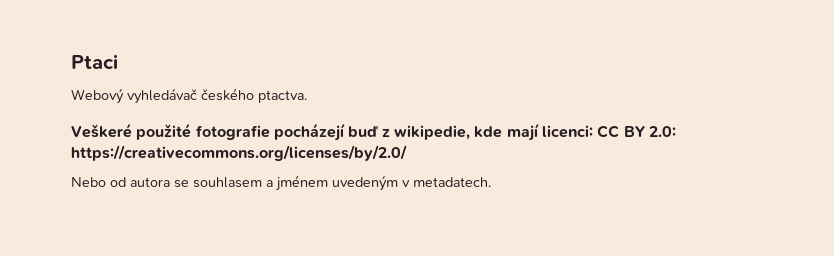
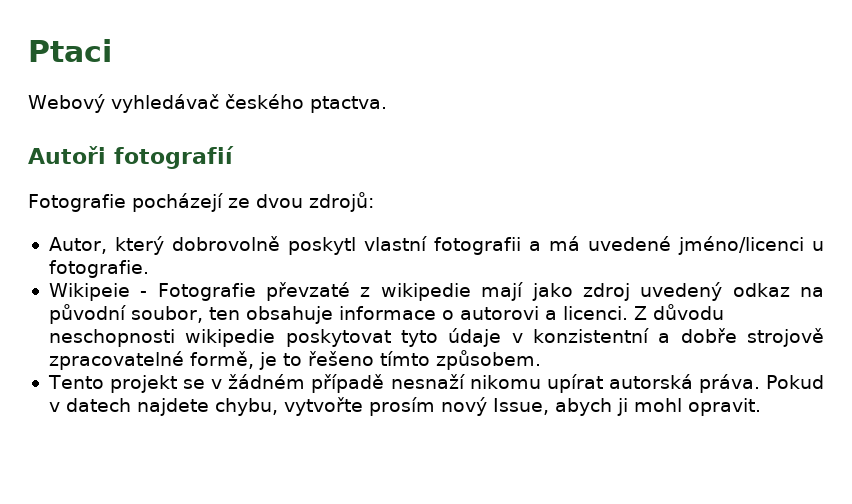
- Veškeré použité fotografie pocházejí buď z wikipedie, kde mají licenci: CC BY 2.0: https://creativecommons.org/licenses/by/2.0/
- Nebo od autora se souhlasem a jménem uvedeným v metadatech.
+ Autoři fotografií
+ Fotografie pocházejí ze dvou zdrojů:
+ Autor, který dobrovolně poskytl vlastní fotografii a má uvedené jméno/licenci u fotografie.
+ Wikipeie - Fotografie převzaté z wikipedie mají jako zdroj uvedený odkaz na původní soubor, ten obsahuje informace o autorovi a licenci. Z důvodu neschopnosti wikipedie poskytovat tyto údaje v konzistentní a dobře strojově zpracovatelné formě, je to řešeno tímto způsobem.
+ Tento projekt se v žádném případě nesnaží nikomu upírat autorská práva. Pokud v datech najdete chybu, vytvořte prosím nový Issue, abych ji mohl opravit.

